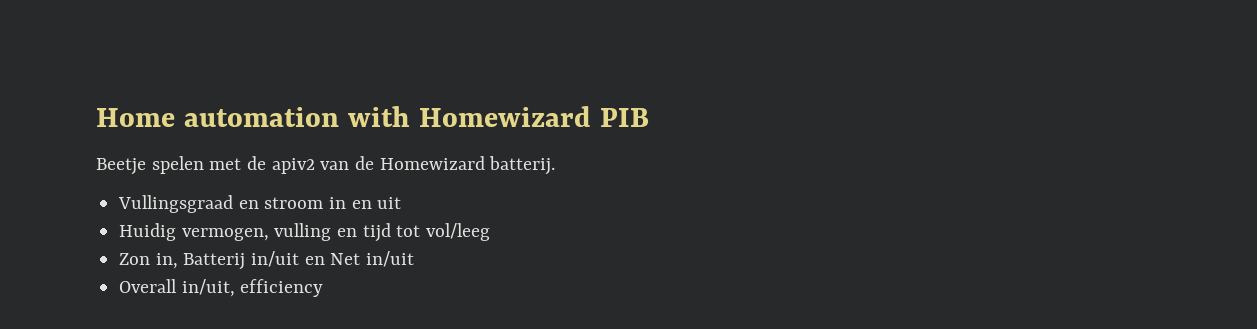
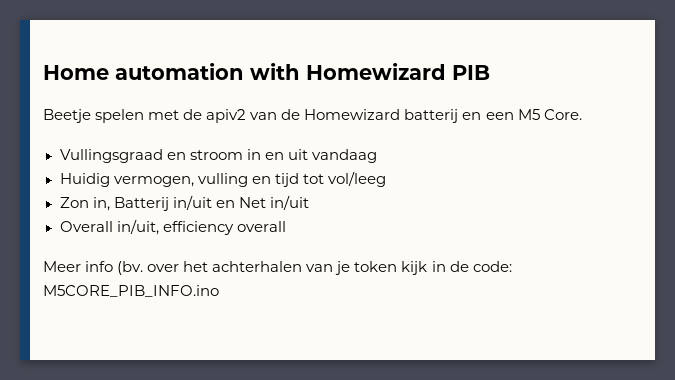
- Beetje spelen met de apiv2 van de Homewizard batterij.
+ Beetje spelen met de apiv2 van de Homewizard batterij en een M5 Core.
- Vullingsgraad en stroom in en uit
+ Vullingsgraad en stroom in en uit vandaag
- Overall in/uit, efficiency
+ Overall in/uit, efficiency overall
+ Meer info (bv. over het achterhalen van je token kijk in de code: M5CORE_PIB_INFO.ino

